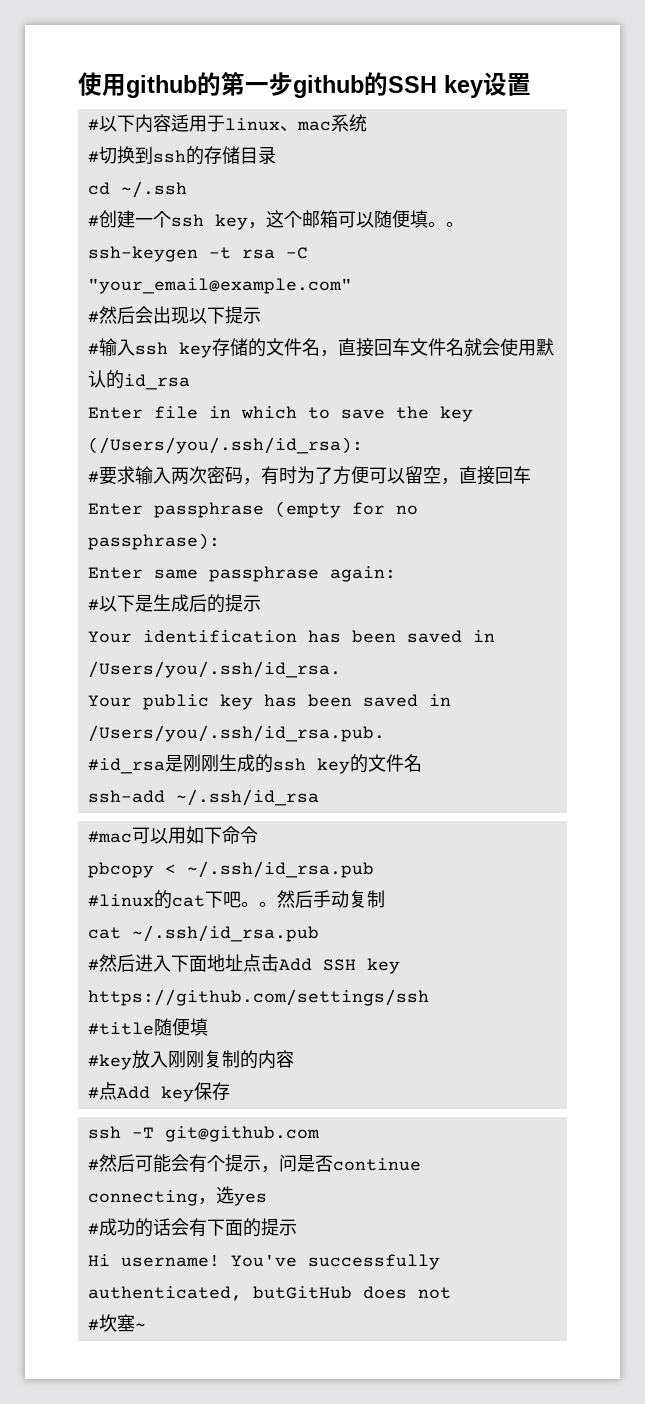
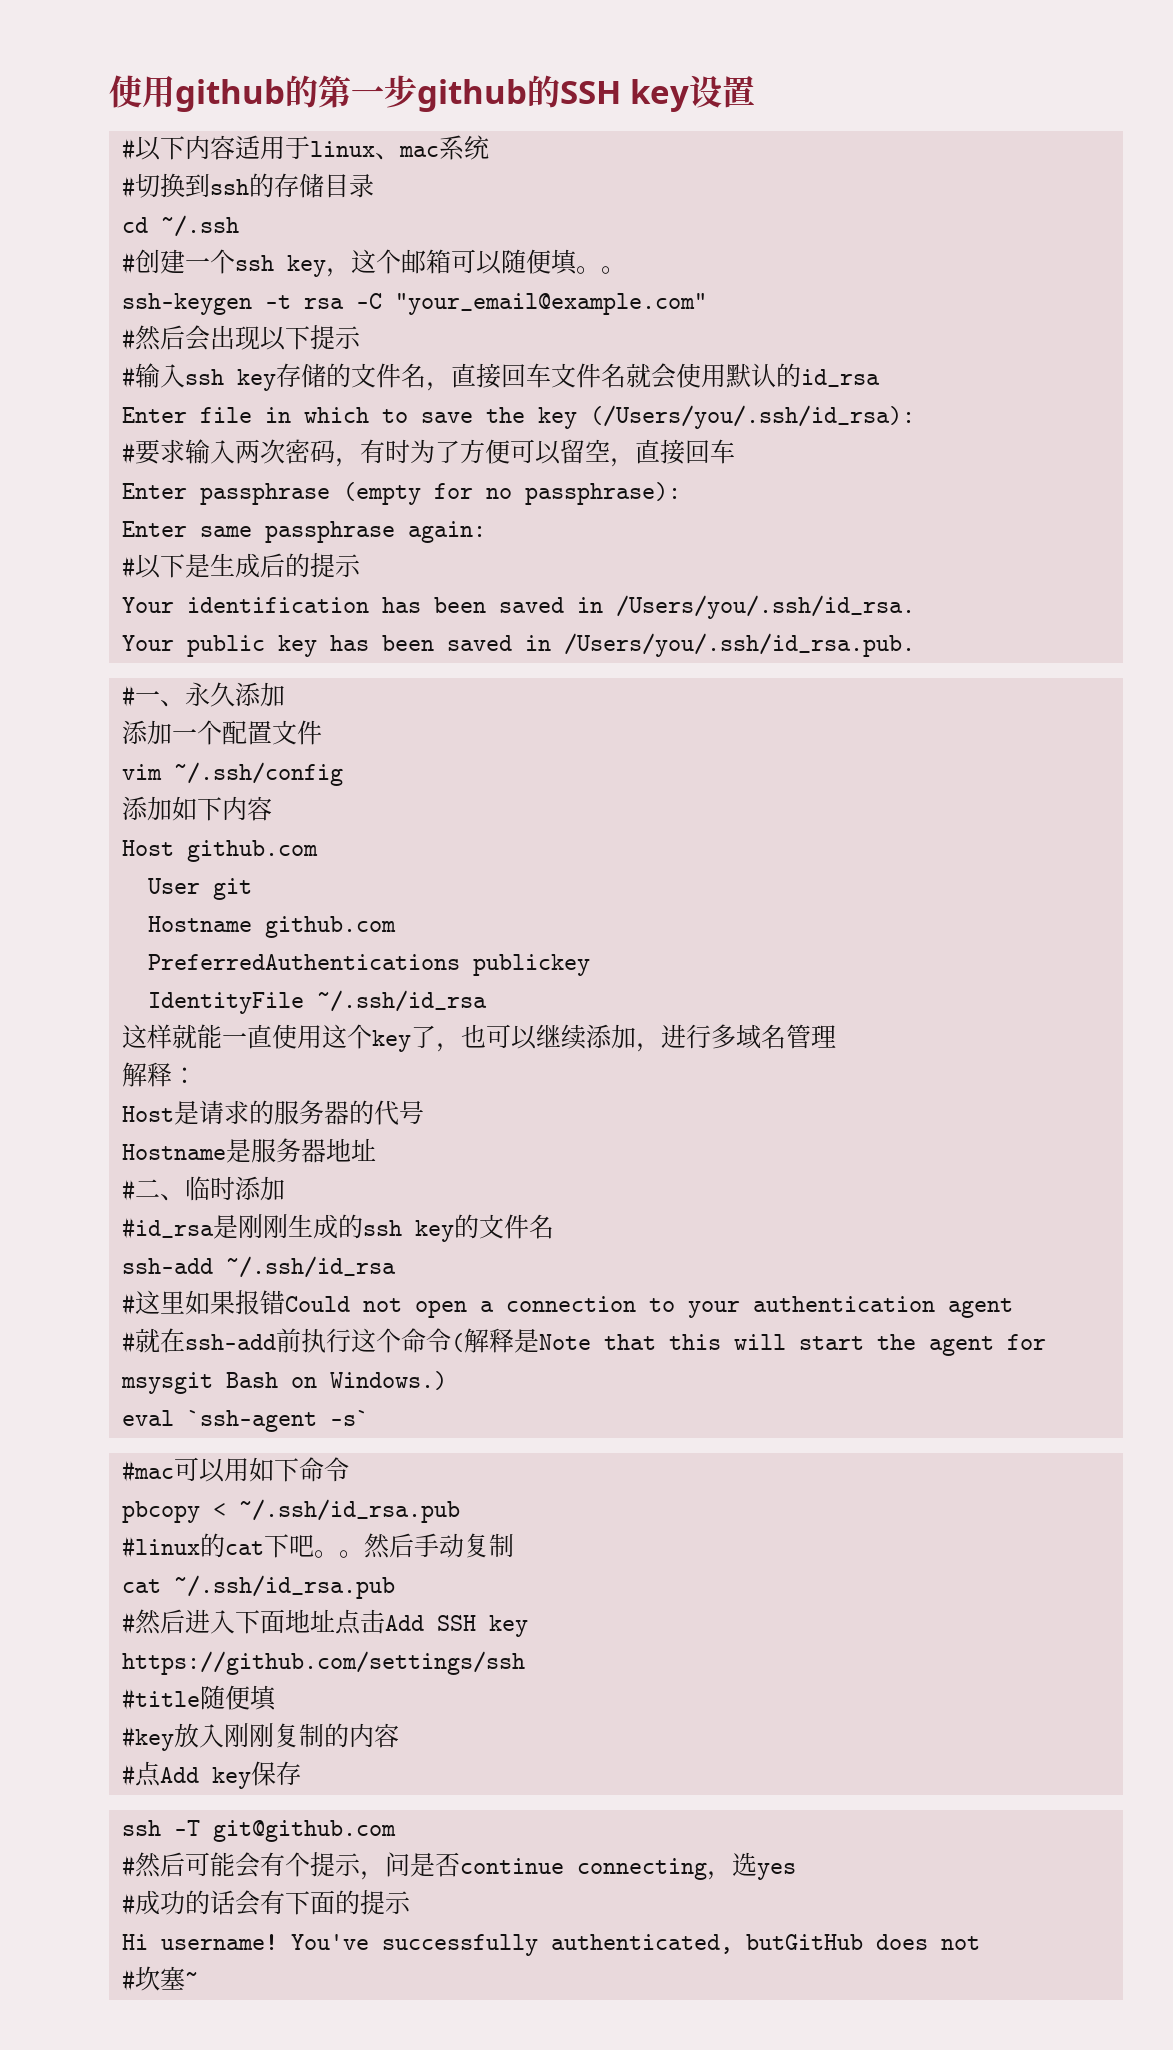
+ #一、永久添加
+ 添加一个配置文件
+ vim ~/.ssh/config
+ 添加如下内容
+ Host github.com
+ User git
+ Hostname github.com
+ PreferredAuthentications publickey
+ IdentityFile ~/.ssh/id_rsa
+ 这样就能一直使用这个key了，也可以继续添加，进行多域名管理
+ 解释：
+ Host是请求的服务器的代号
+ Hostname是服务器地址
+ #二、临时添加
+ #这里如果报错Could not open a connection to your authentication agent
+ #就在ssh-add前执行这个命令(解释是Note that this will start the agent for msysgit Bash on Windows.)
+ eval `ssh-agent -s`

